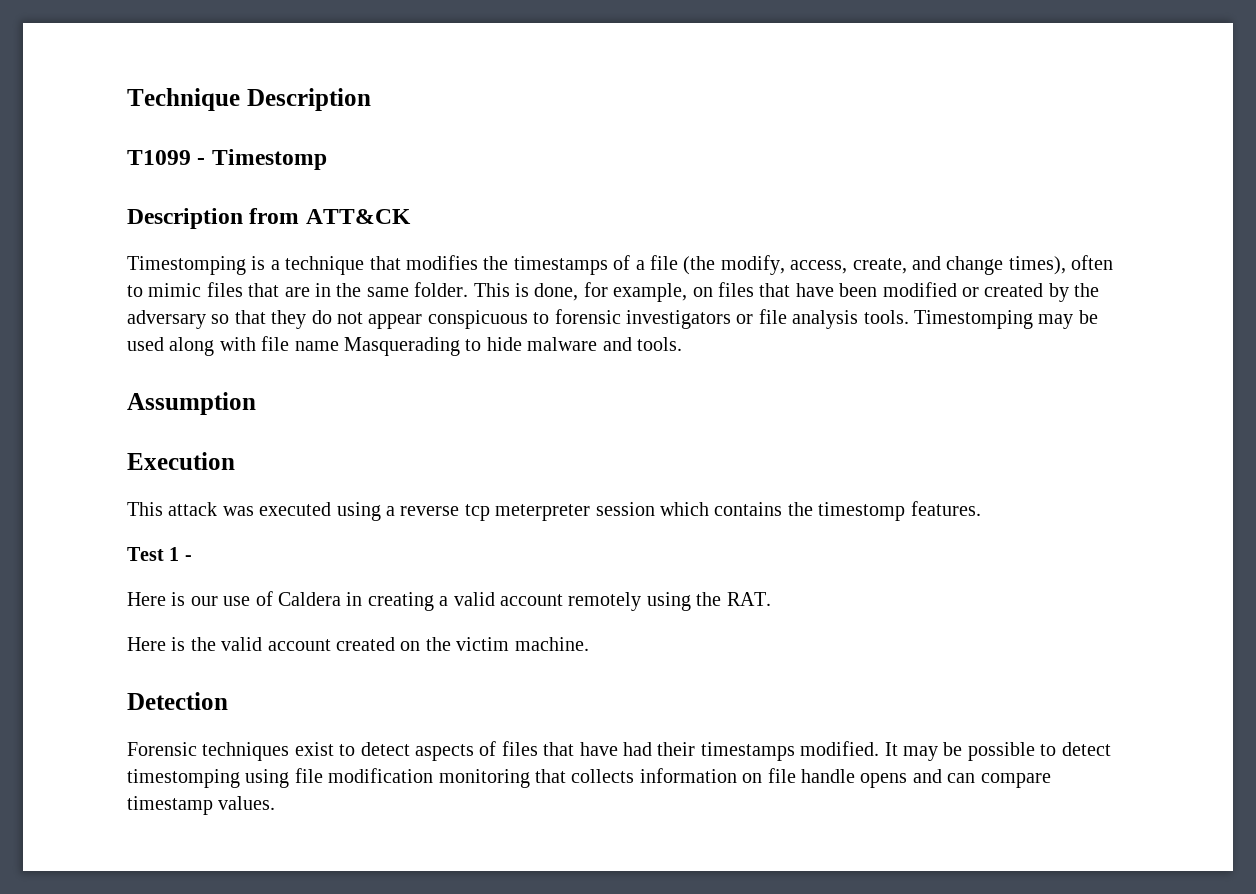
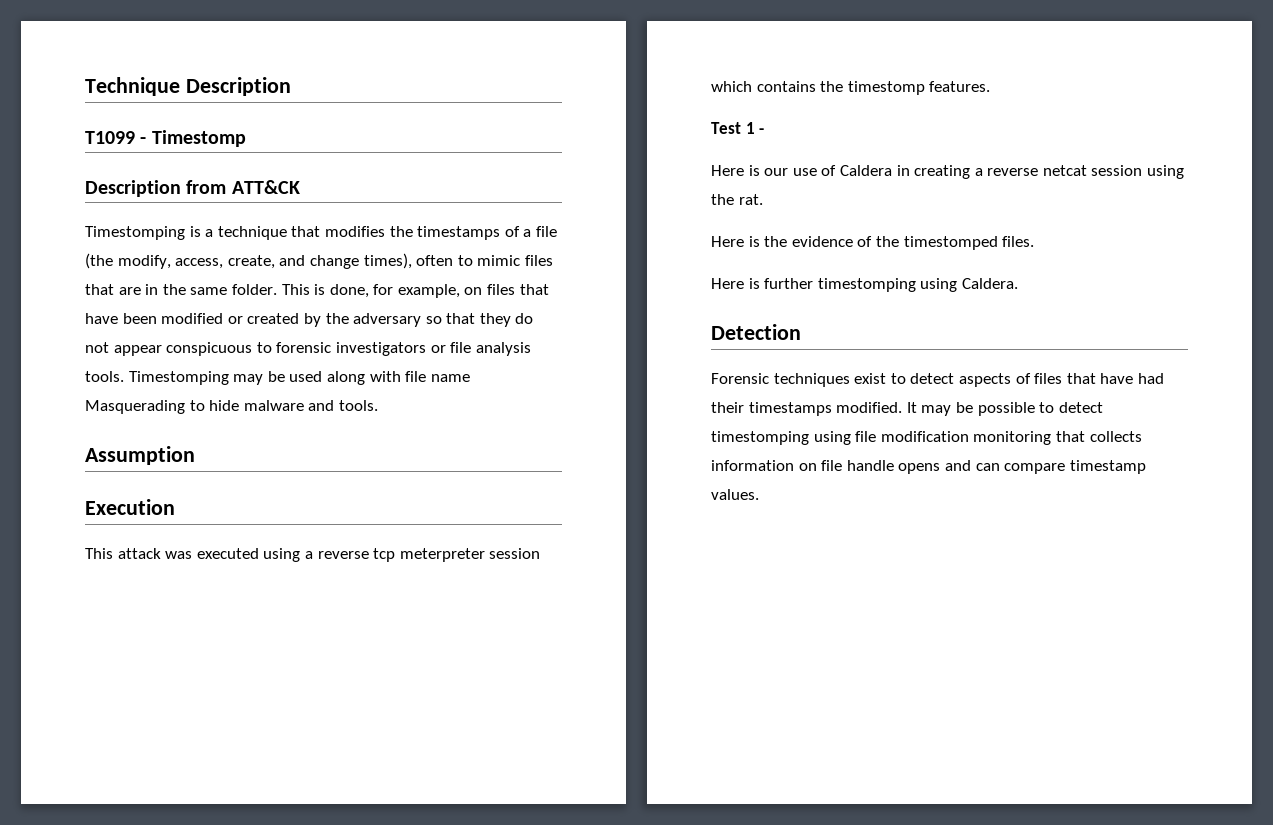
- Here is our use of Caldera in creating a valid account remotely using the RAT.
+ Here is our use of Caldera in creating a reverse netcat session using the rat.
- Here is the valid account created on the victim machine.
+ Here is the evidence of the timestomped files.
+ Here is further timestomping using Caldera.

